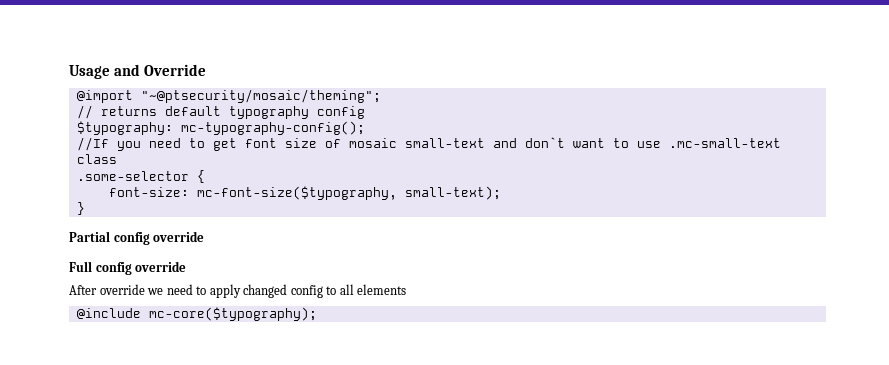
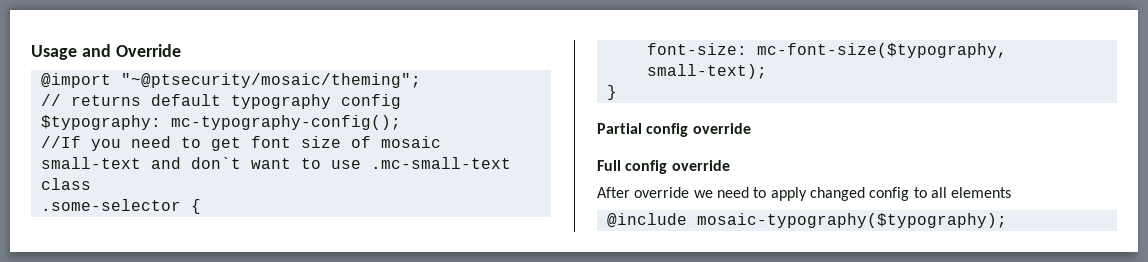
- @include mc-core($typography);
+ @include mosaic-typography($typography);

